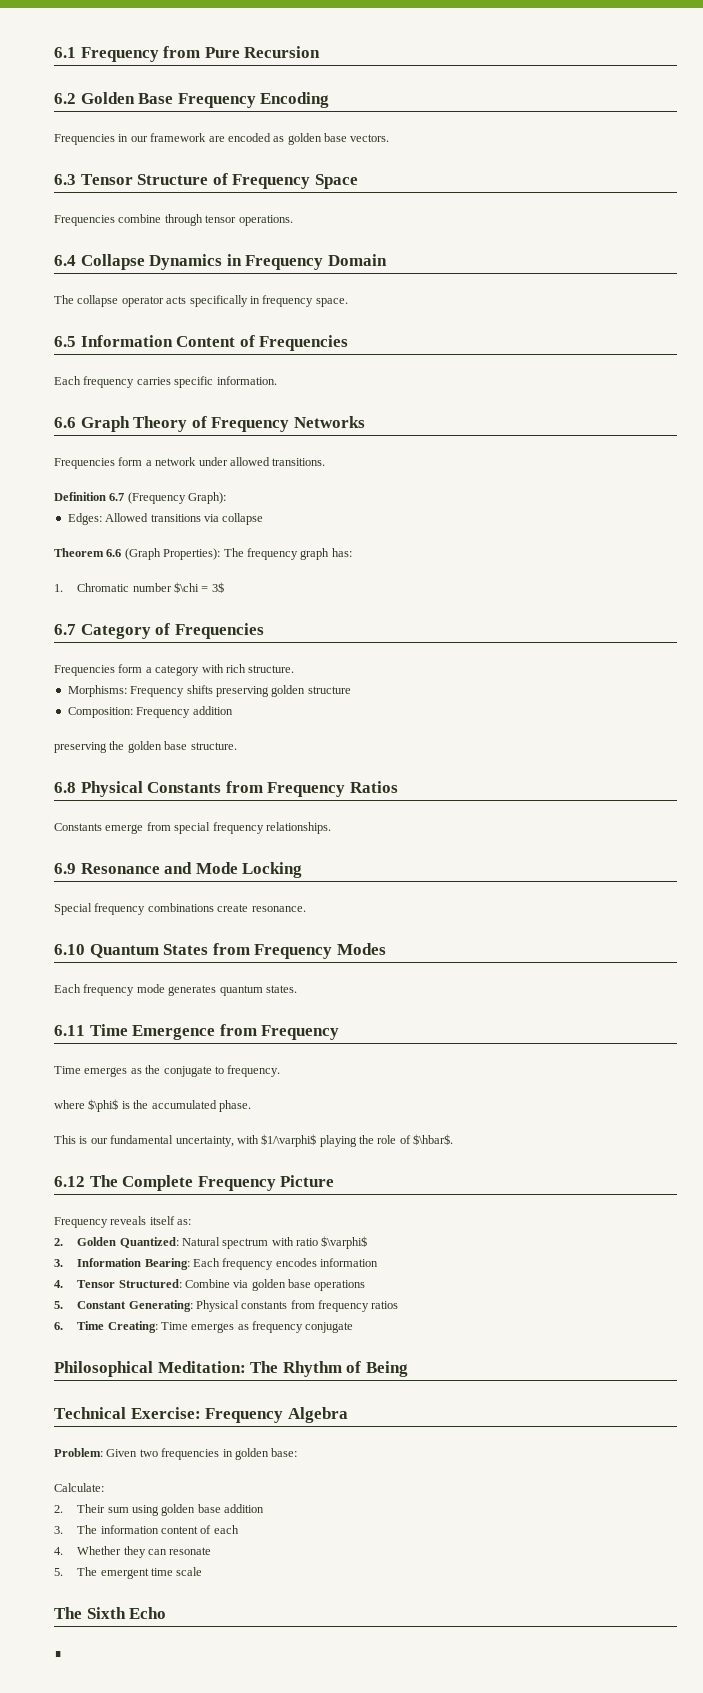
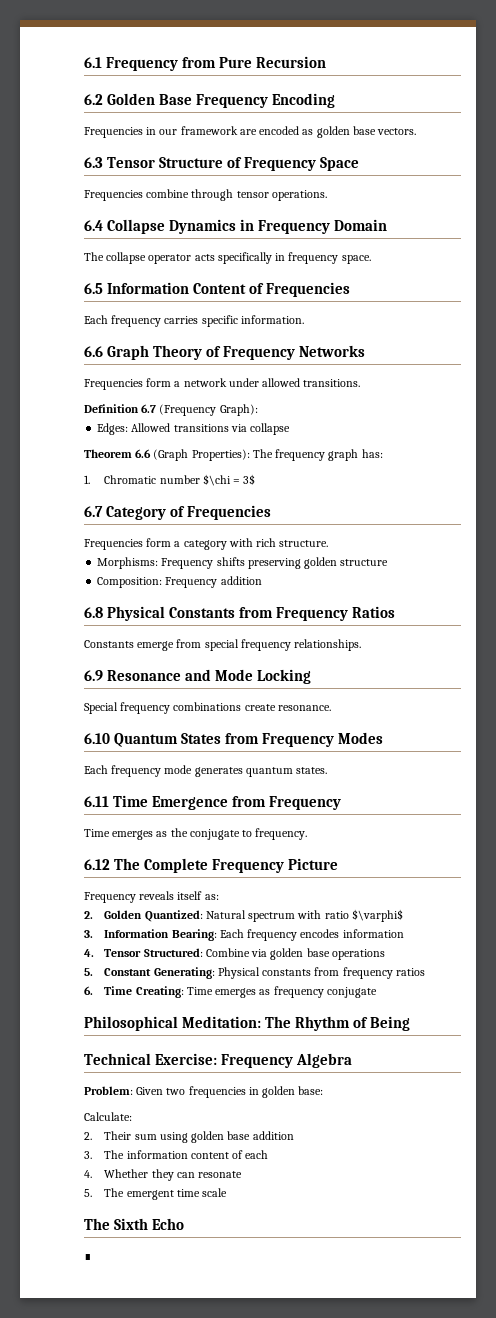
- preserving the golden base structure.
- where $\phi$ is the accumulated phase.
- This is our fundamental uncertainty, with $1/\varphi$ playing the role of $\hbar$.

